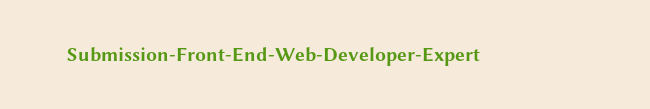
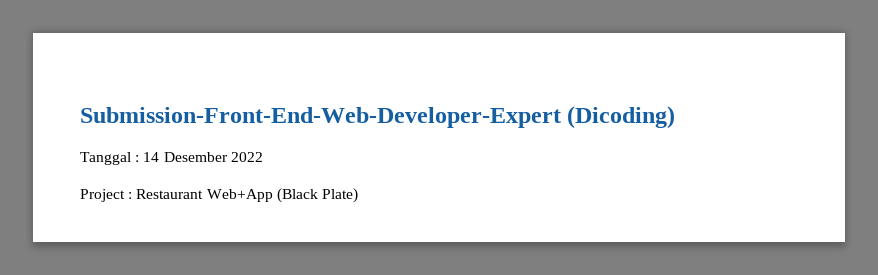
- Submission-Front-End-Web-Developer-Expert
+ Submission-Front-End-Web-Developer-Expert (Dicoding)
+ Tanggal : 14 Desember 2022
+ Project : Restaurant Web+App (Black Plate)

